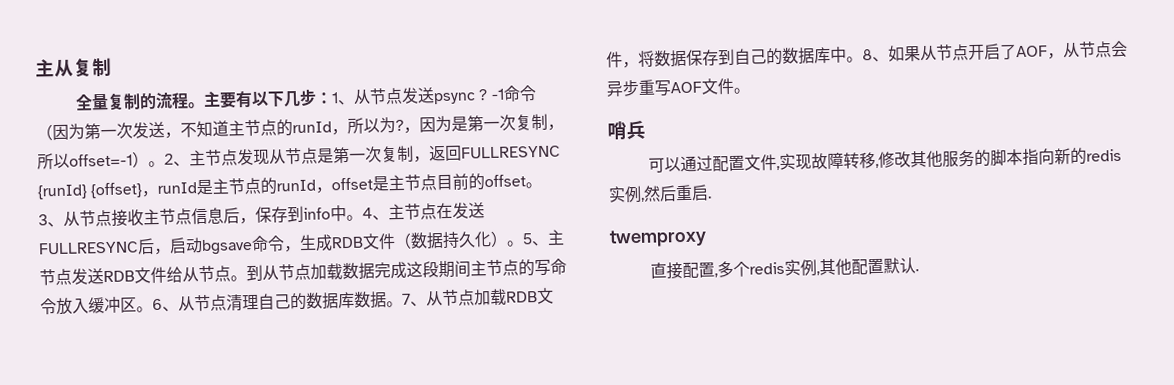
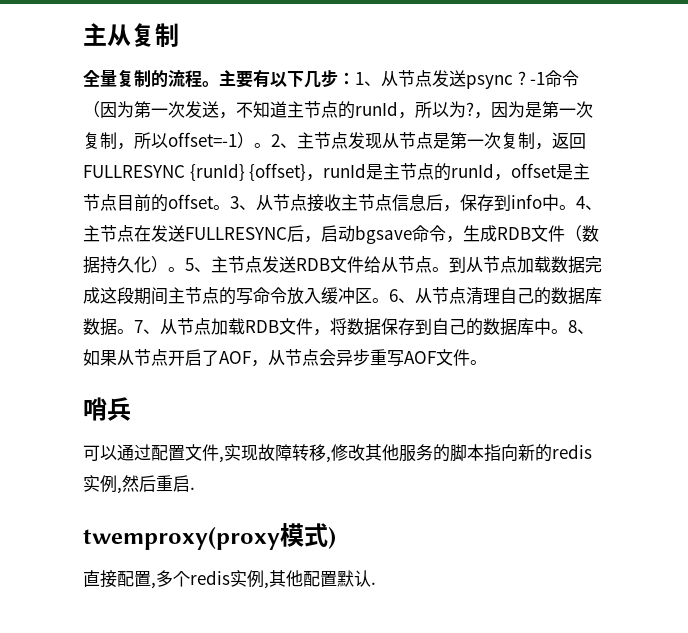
- twemproxy
+ twemproxy(proxy模式)

